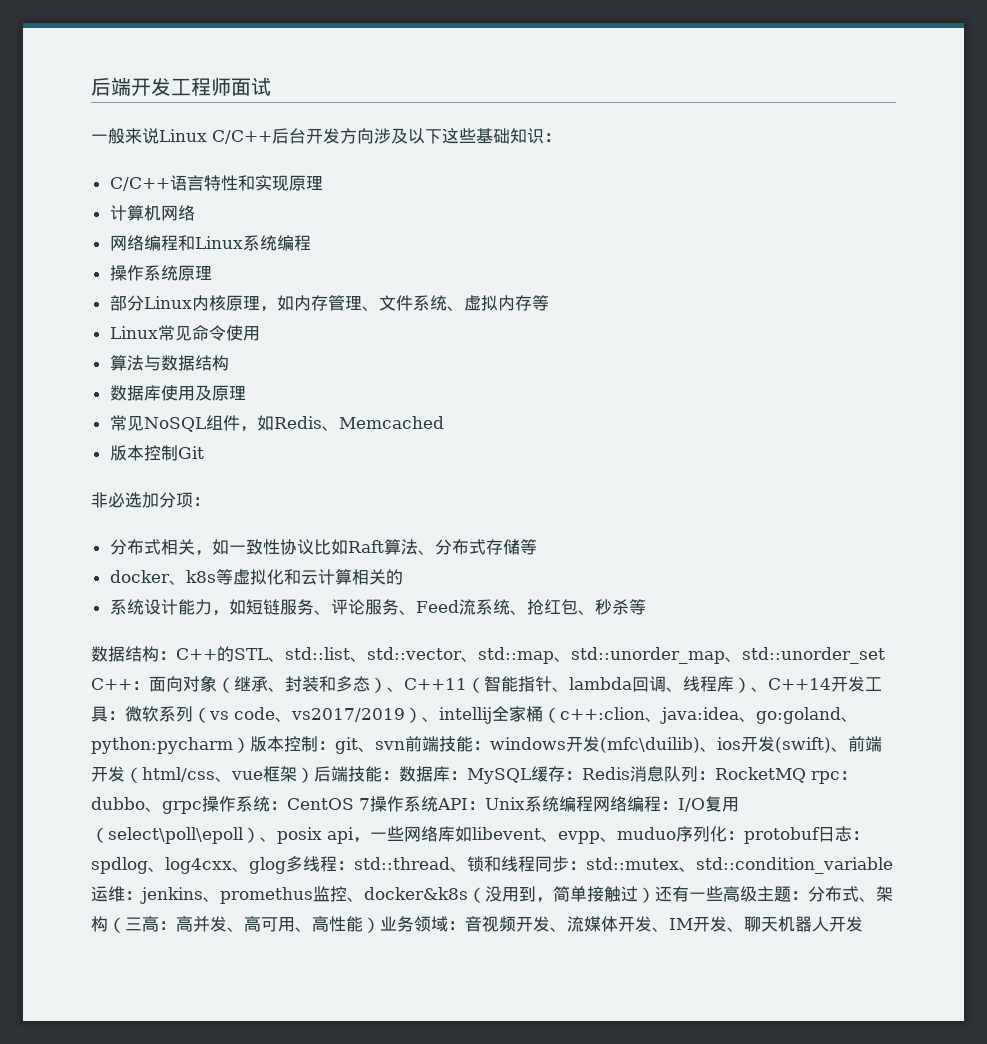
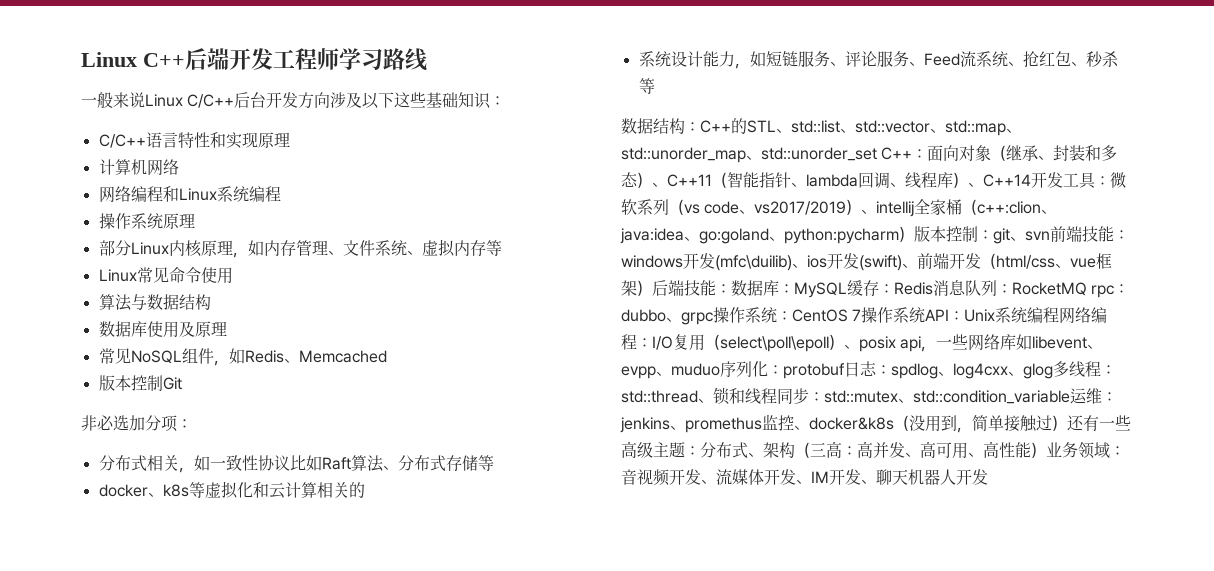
- 后端开发工程师面试
+ Linux C++后端开发工程师学习路线

